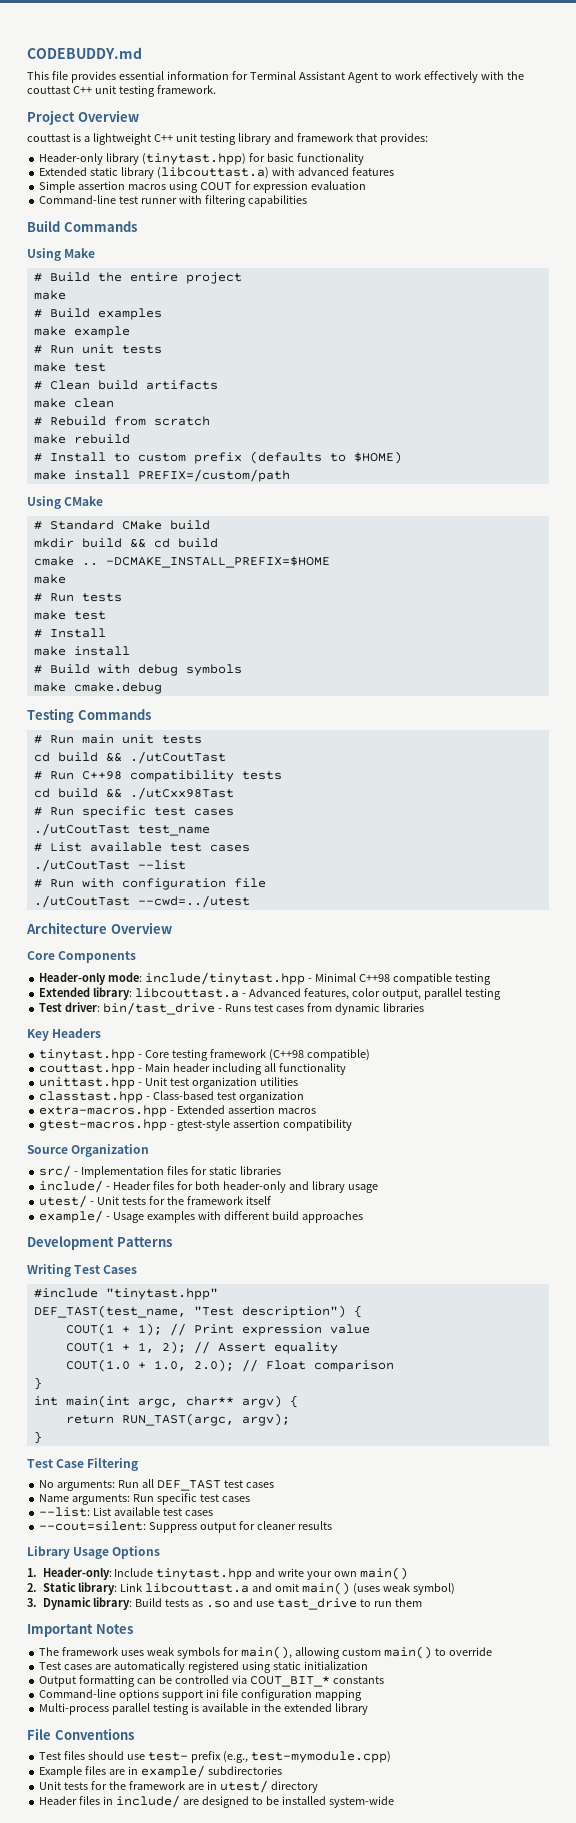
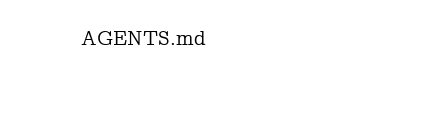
- CODEBUDDY.md
- This file provides essential information for Terminal Assistant Agent to work effectively with the couttast C++ unit testing framework.
- Project Overview
- couttast is a lightweight C++ unit testing library and framework that provides:
- Header-only library (tinytast.hpp) for basic functionality
- Extended static library (libcouttast.a) with advanced features
- Simple assertion macros using COUT for expression evaluation
- Command-line test runner with filtering capabilities
- Build Commands
- Using Make
- # Build the entire project
- make
- # Build examples
- make example
- # Run unit tests
- make test
- # Clean build artifacts
- make clean
- # Rebuild from scratch
- make rebuild
- # Install to custom prefix (defaults to $HOME)
- make install PREFIX=/custom/path
- Using CMake
- # Standard CMake build
- mkdir build && cd build
- cmake .. -DCMAKE_INSTALL_PREFIX=$HOME
- make
- # Run tests
- make test
- # Install
- make install
- # Build with debug symbols
- make cmake.debug
- Testing Commands
- # Run main unit tests
- cd build && ./utCoutTast
- # Run C++98 compatibility tests
- cd build && ./utCxx98Tast
- # Run specific test cases
- ./utCoutTast test_name
- # List available test cases
- ./utCoutTast --list
- # Run with configuration file
- ./utCoutTast --cwd=../utest
- Architecture Overview
- Core Components
- Header-only mode: include/tinytast.hpp - Minimal C++98 compatible testing
- Extended library: libcouttast.a - Advanced features, color output, parallel testing
- Test driver: bin/tast_drive - Runs test cases from dynamic libraries
- Key Headers
- tinytast.hpp - Core testing framework (C++98 compatible)
- couttast.hpp - Main header including all functionality
- unittast.hpp - Unit test organization utilities
- classtast.hpp - Class-based test organization
- extra-macros.hpp - Extended assertion macros
- gtest-macros.hpp - gtest-style assertion compatibility
- Source Organization
- src/ - Implementation files for static libraries
- include/ - Header files for both header-only and library usage
- utest/ - Unit tests for the framework itself
- example/ - Usage examples with different build approaches
- Development Patterns
- Writing Test Cases
- #include "tinytast.hpp"
- DEF_TAST(test_name, "Test description") {
- COUT(1 + 1); // Print expression value
- COUT(1 + 1, 2); // Assert equality
- COUT(1.0 + 1.0, 2.0); // Float comparison
- }
- int main(int argc, char** argv) {
- return RUN_TAST(argc, argv);
- }
- Test Case Filtering
- No arguments: Run all DEF_TAST test cases
- Name arguments: Run specific test cases
- --list: List available test cases
- --cout=silent: Suppress output for cleaner results
- Library Usage Options
- 1. Header-only: Include tinytast.hpp and write your own main()
- 2. Static library: Link libcouttast.a and omit main() (uses weak symbol)
- 3. Dynamic library: Build tests as .so and use tast_drive to run them
- Important Notes
- The framework uses weak symbols for main(), allowing custom main() to override
- Test cases are automatically registered using static initialization
- Output formatting can be controlled via COUT_BIT_* constants
- Command-line options support ini file configuration mapping
- Multi-process parallel testing is available in the extended library
- File Conventions
- Test files should use test- prefix (e.g., test-mymodule.cpp)
- Example files are in example/ subdirectories
- Unit tests for the framework are in utest/ directory
- Header files in include/ are designed to be installed system-wide
+ AGENTS.md

